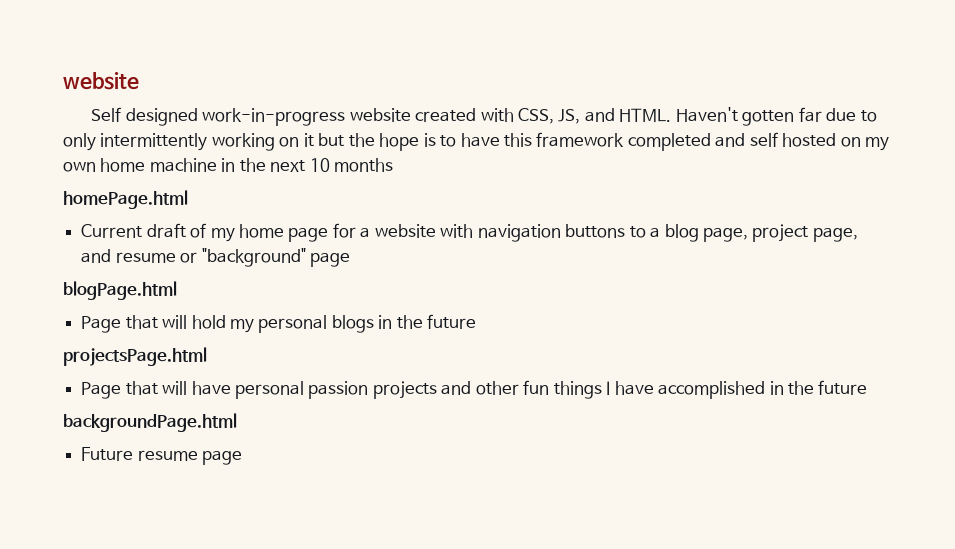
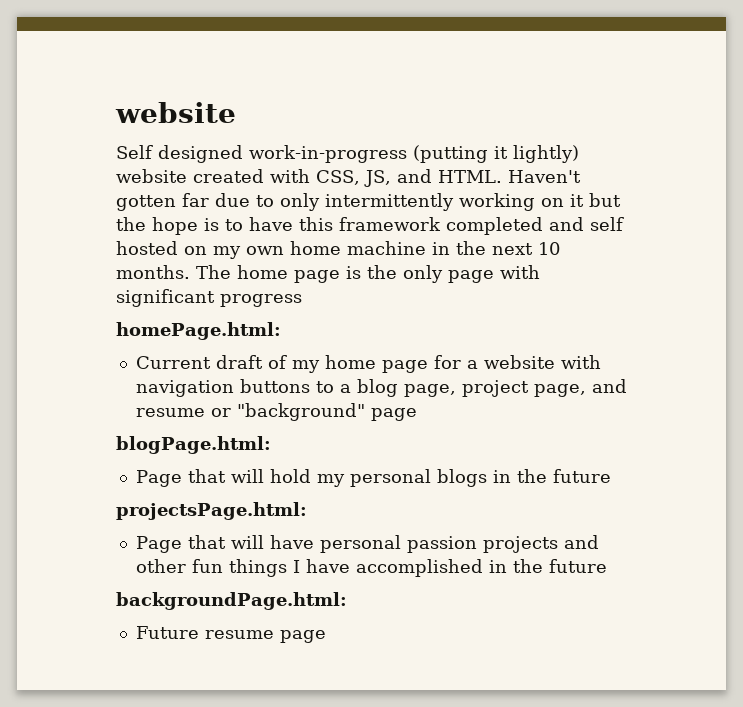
- Self designed work-in-progress website created with CSS, JS, and HTML.
+ Self designed work-in-progress (putting it lightly) website created with CSS, JS, and HTML.
- Haven't gotten far due to only intermittently working on it but the hope is to have this framework completed and self hosted on my own home machine in the next 10 months
- homePage.html
+ Haven't gotten far due to only intermittently working on it but the hope is to have this framework completed and self hosted on my own home machine in the next 10 months. The home page is the only page with significant progress
+ homePage.html:
- blogPage.html
+ blogPage.html:
- projectsPage.html
+ projectsPage.html:
- backgroundPage.html
+ backgroundPage.html:

